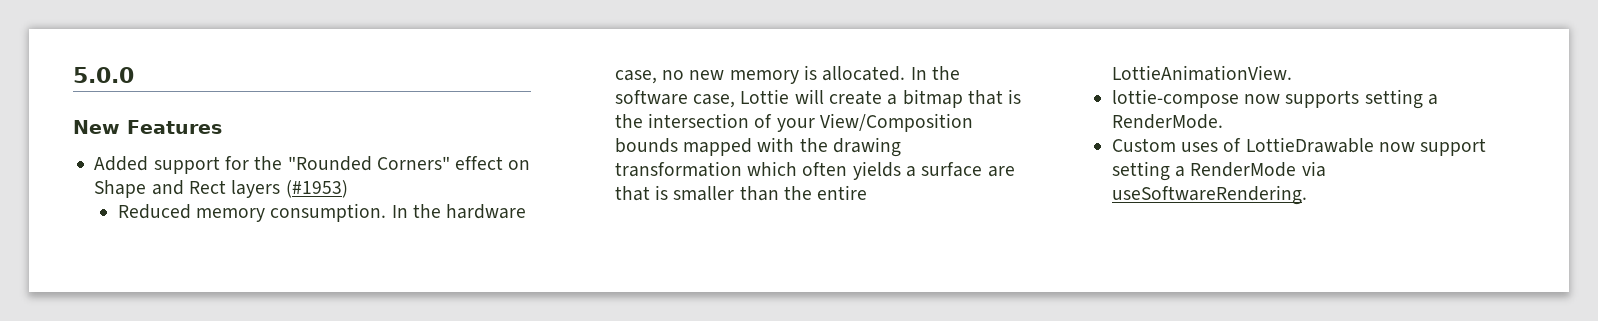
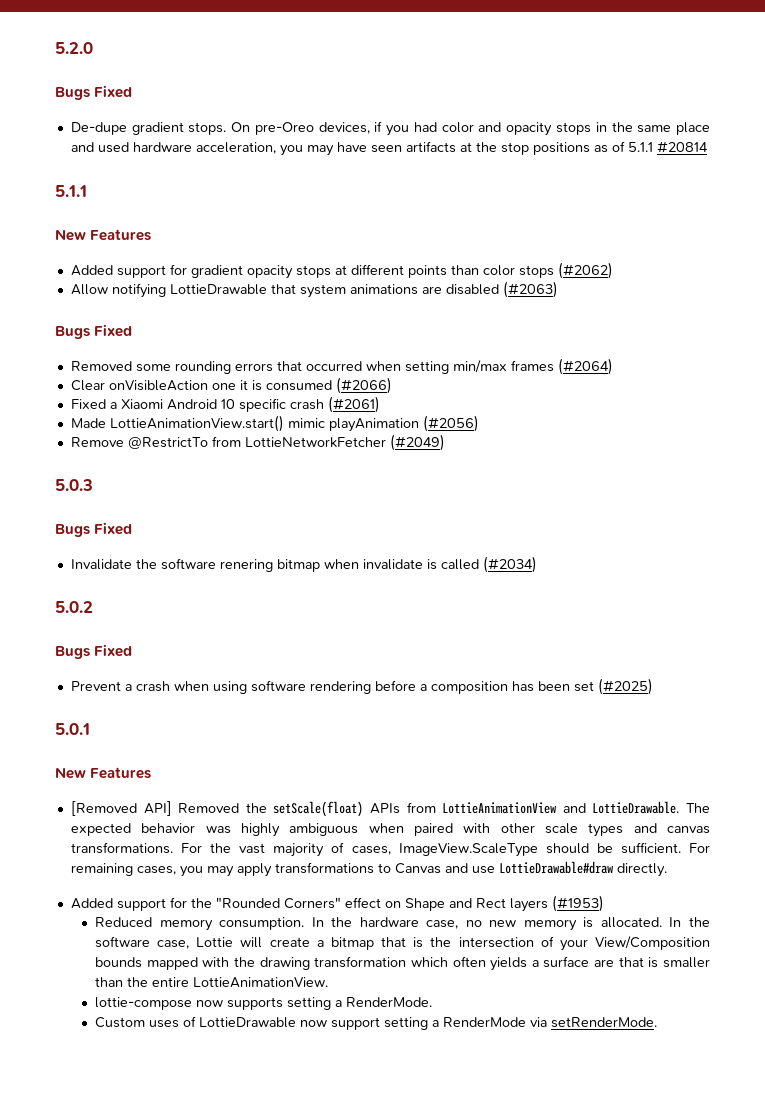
- 5.0.0
+ 5.2.0
+ Bugs Fixed
+ De-dupe gradient stops. On pre-Oreo devices, if you had color and opacity stops in the same place and used hardware acceleration, you may have seen artifacts at the stop positions as of 5.1.1 #20814
+ 5.1.1
  New Features
+ Added support for gradient opacity stops at different points than color stops (#2062)
+ Allow notifying LottieDrawable that system animations are disabled (#2063)
+ Bugs Fixed
+ Removed some rounding errors that occurred when setting min/max frames (#2064)
+ Clear onVisibleAction one it is consumed (#2066)
+ Fixed a Xiaomi Android 10 specific crash (#2061)
+ Made LottieAnimationView.start() mimic playAnimation (#2056)
+ Remove @RestrictTo from LottieNetworkFetcher (#2049)
+ 5.0.3
+ Bugs Fixed
+ Invalidate the software renering bitmap when invalidate is called (#2034)
+ 5.0.2
+ Bugs Fixed
+ Prevent a crash when using software rendering before a composition has been set (#2025)
+ 5.0.1
+ New Features
+ [Removed API] Removed the setScale(float) APIs from LottieAnimationView and LottieDrawable. The expected behavior was highly ambiguous when paired with other scale types and canvas transformations. For the vast majority of cases, ImageView.ScaleType should be sufficient. For remaining cases, you may apply transformations to Canvas and use LottieDrawable#draw directly.
- Custom uses of LottieDrawable now support setting a RenderMode via useSoftwareRendering.
+ Custom uses of LottieDrawable now support setting a RenderMode via setRenderMode.

